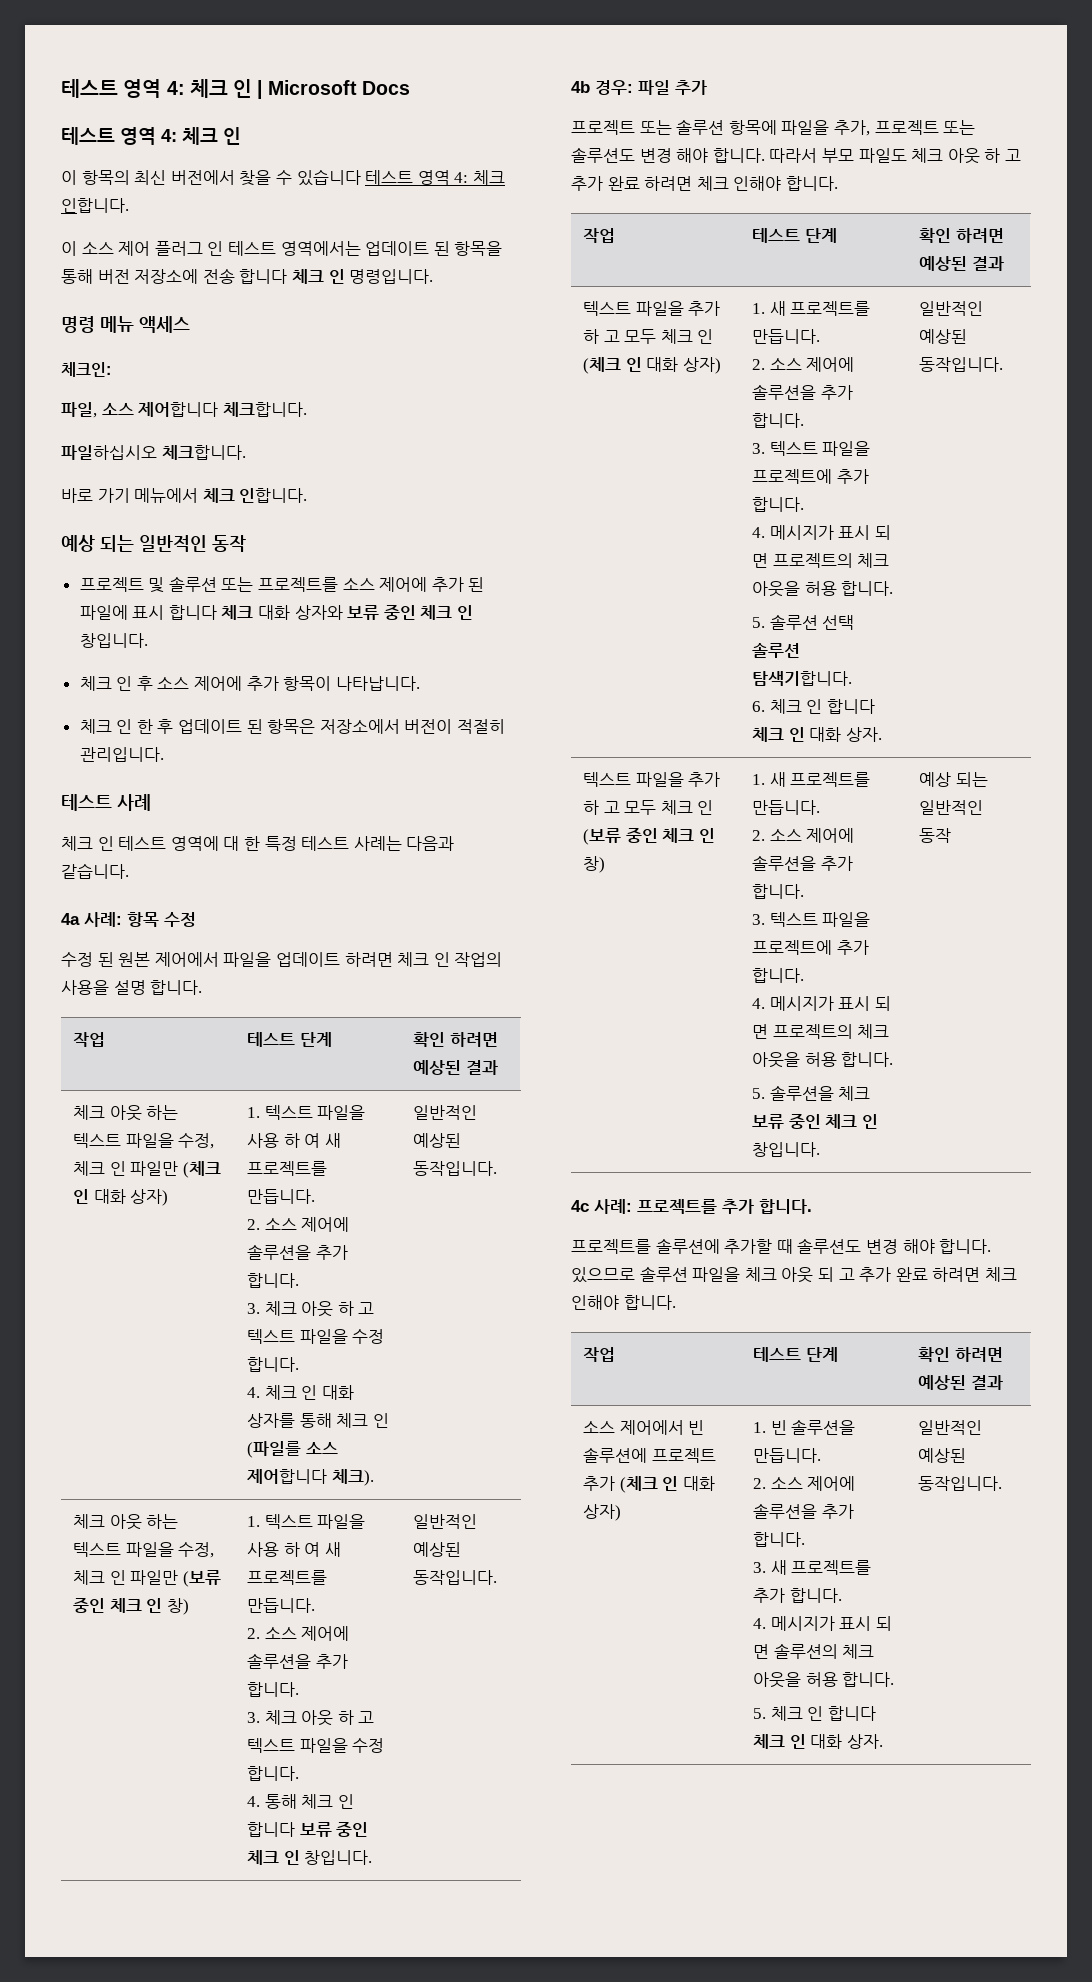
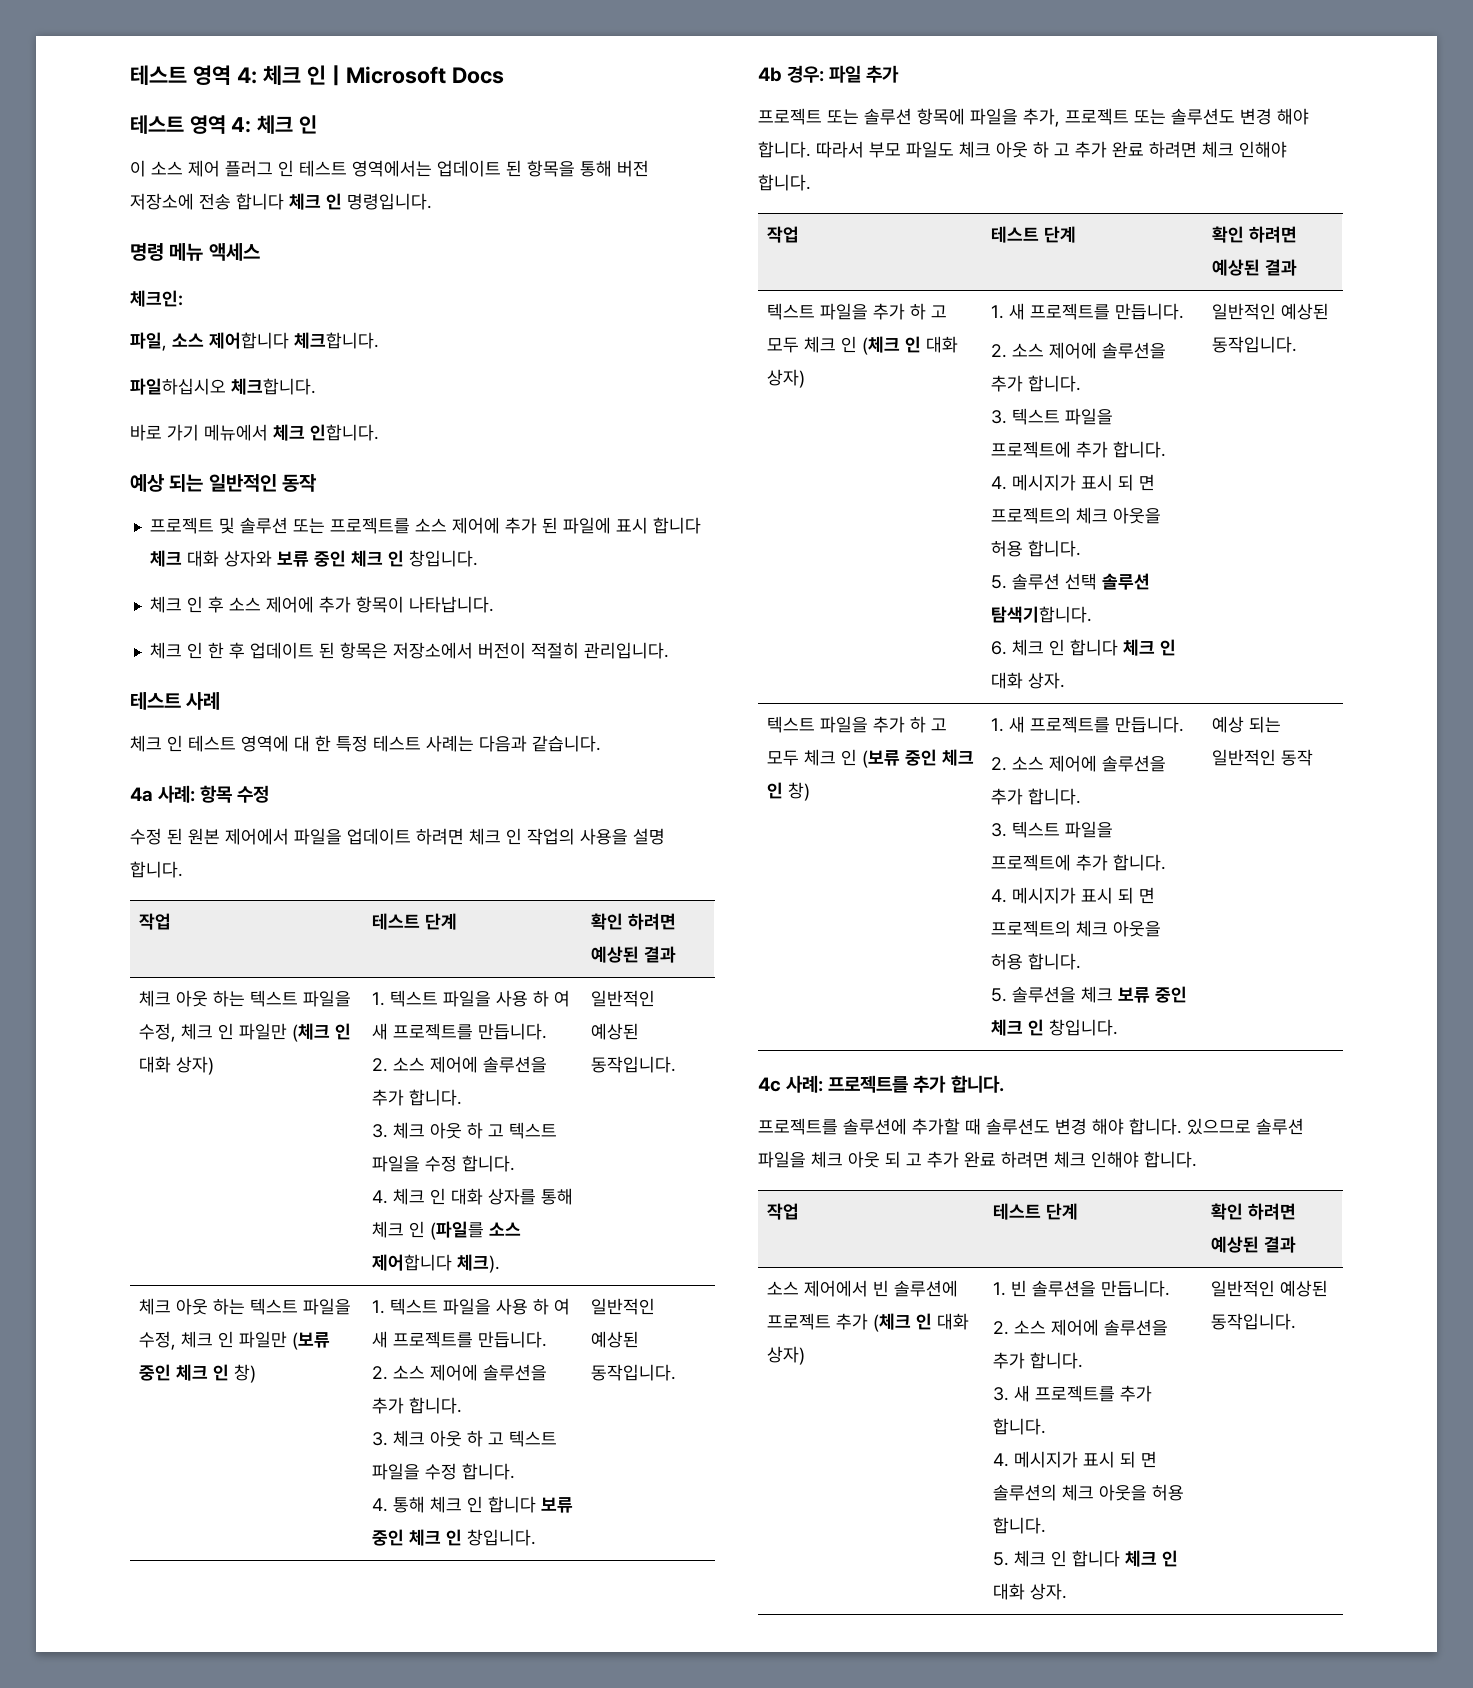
- 이 항목의 최신 버전에서 찾을 수 있습니다 테스트 영역 4: 체크 인합니다.

